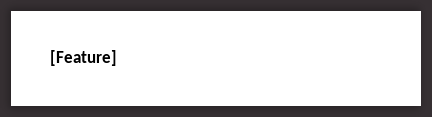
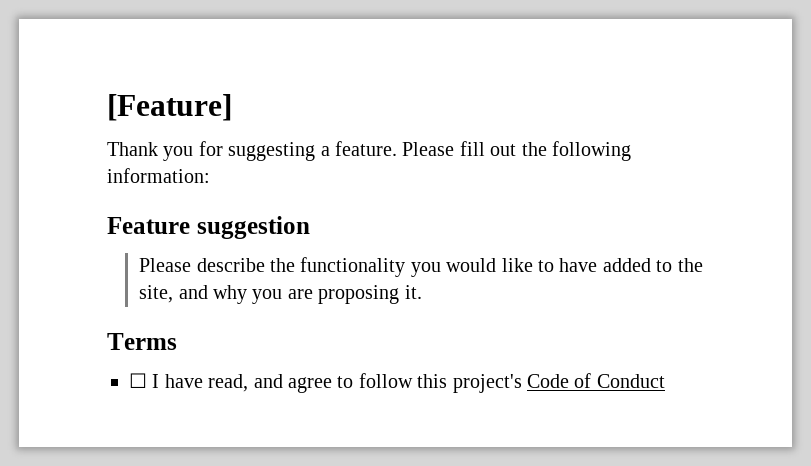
+ Thank you for suggesting a feature. Please fill out the following information:
+ Feature suggestion
+ Please describe the functionality you would like to have added to the site, and why you are proposing it.
+ Terms
+ ☐ I have read, and agree to follow this project's Code of Conduct

